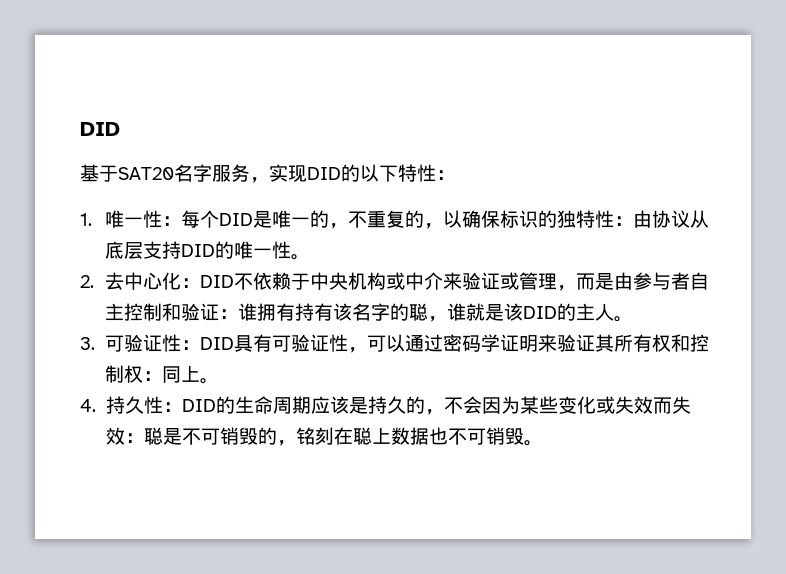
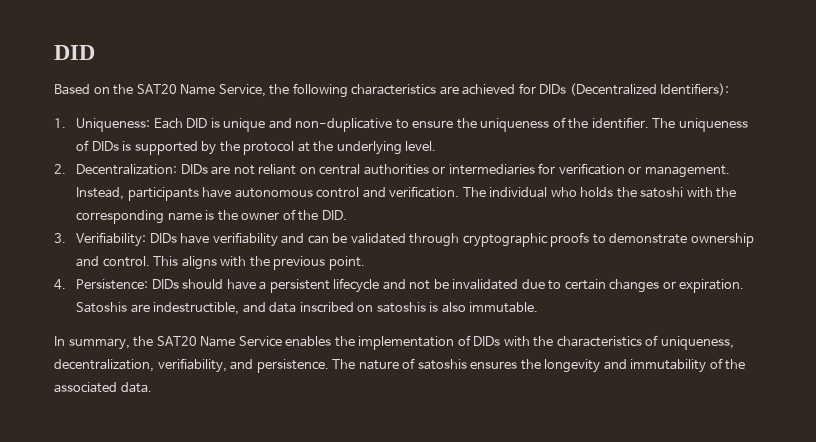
- 基于SAT20名字服务，实现DID的以下特性：
- 1.唯一性：每个DID是唯一的，不重复的，以确保标识的独特性：由协议从底层支持DID的唯一性。
- 2.去中心化：DID不依赖于中央机构或中介来验证或管理，而是由参与者自主控制和验证：谁拥有持有该名字的聪，谁就是该DID的主人。
- 3.可验证性：DID具有可验证性，可以通过密码学证明来验证其所有权和控制权：同上。
- 4.持久性：DID的生命周期应该是持久的，不会因为某些变化或失效而失效：聪是不可销毁的，铭刻在聪上数据也不可销毁。
+ Based on the SAT20 Name Service, the following characteristics are achieved for DIDs (Decentralized Identifiers):
+ 1. Uniqueness: Each DID is unique and non-duplicative to ensure the uniqueness of the identifier. The uniqueness of DIDs is supported by the protocol at the underlying level.
+ 2. Decentralization: DIDs are not reliant on central authorities or intermediaries for verification or management. Instead, participants have autonomous control and verification. The individual who holds the satoshi with the corresponding name is the owner of the DID.
+ 3. Verifiability: DIDs have verifiability and can be validated through cryptographic proofs to demonstrate ownership and control. This aligns with the previous point.
+ 4. Persistence: DIDs should have a persistent lifecycle and not be invalidated due to certain changes or expiration. Satoshis are indestructible, and data inscribed on satoshis is also immutable.
+ In summary, the SAT20 Name Service enables the implementation of DIDs with the characteristics of uniqueness, decentralization, verifiability, and persistence. The nature of satoshis ensures the longevity and immutability of the associated data.

